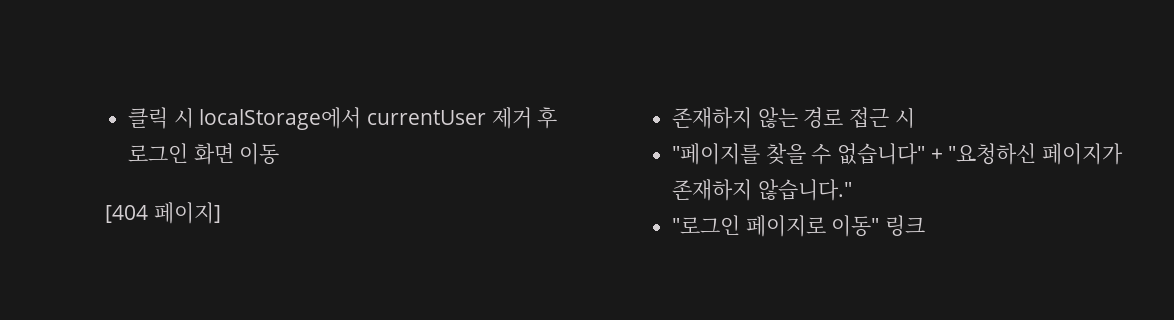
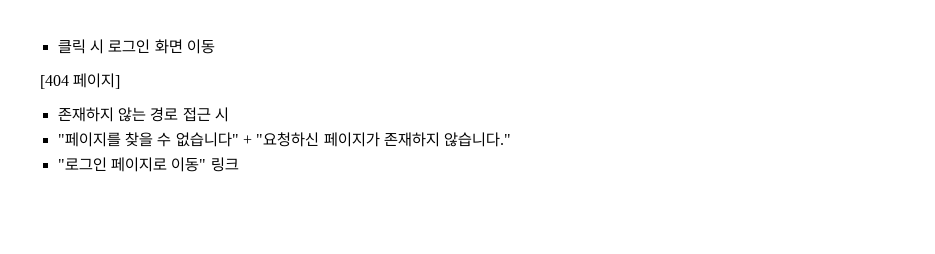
- 클릭 시 localStorage에서 currentUser 제거 후 로그인 화면 이동
+ 클릭 시 로그인 화면 이동

